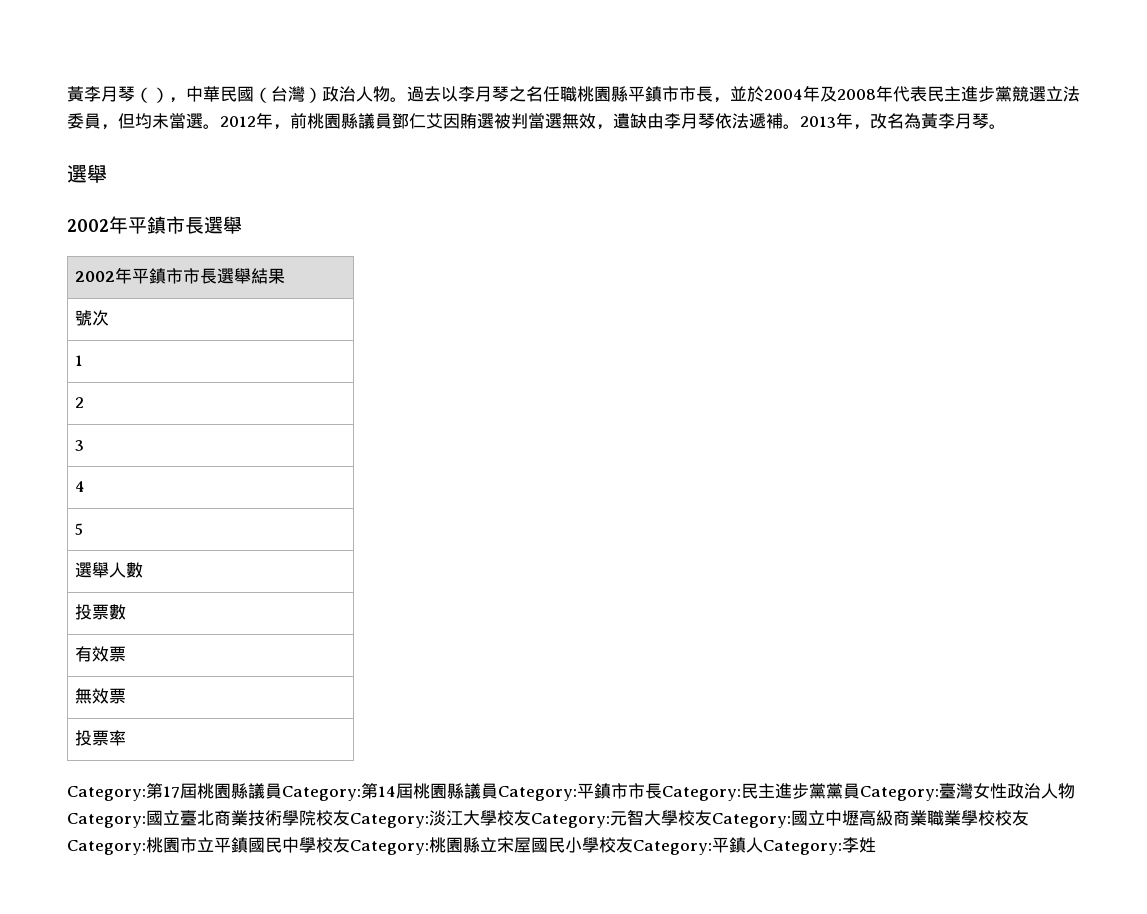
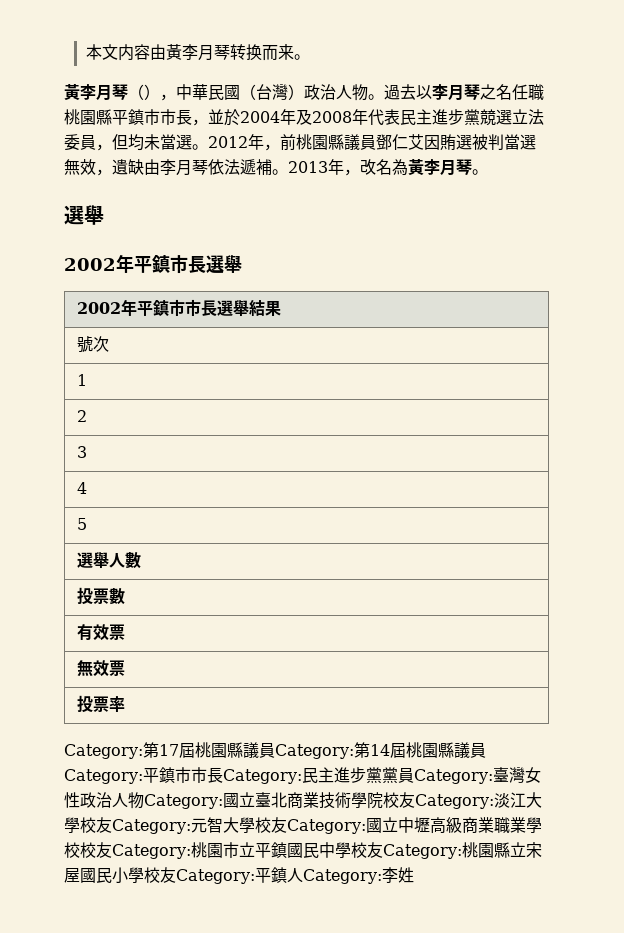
+ 本文内容由黃李月琴转换而来。

